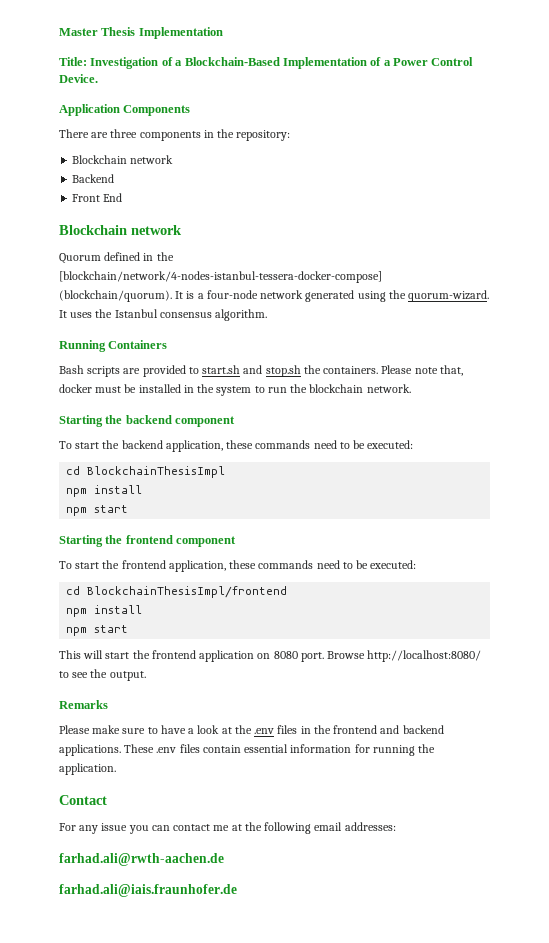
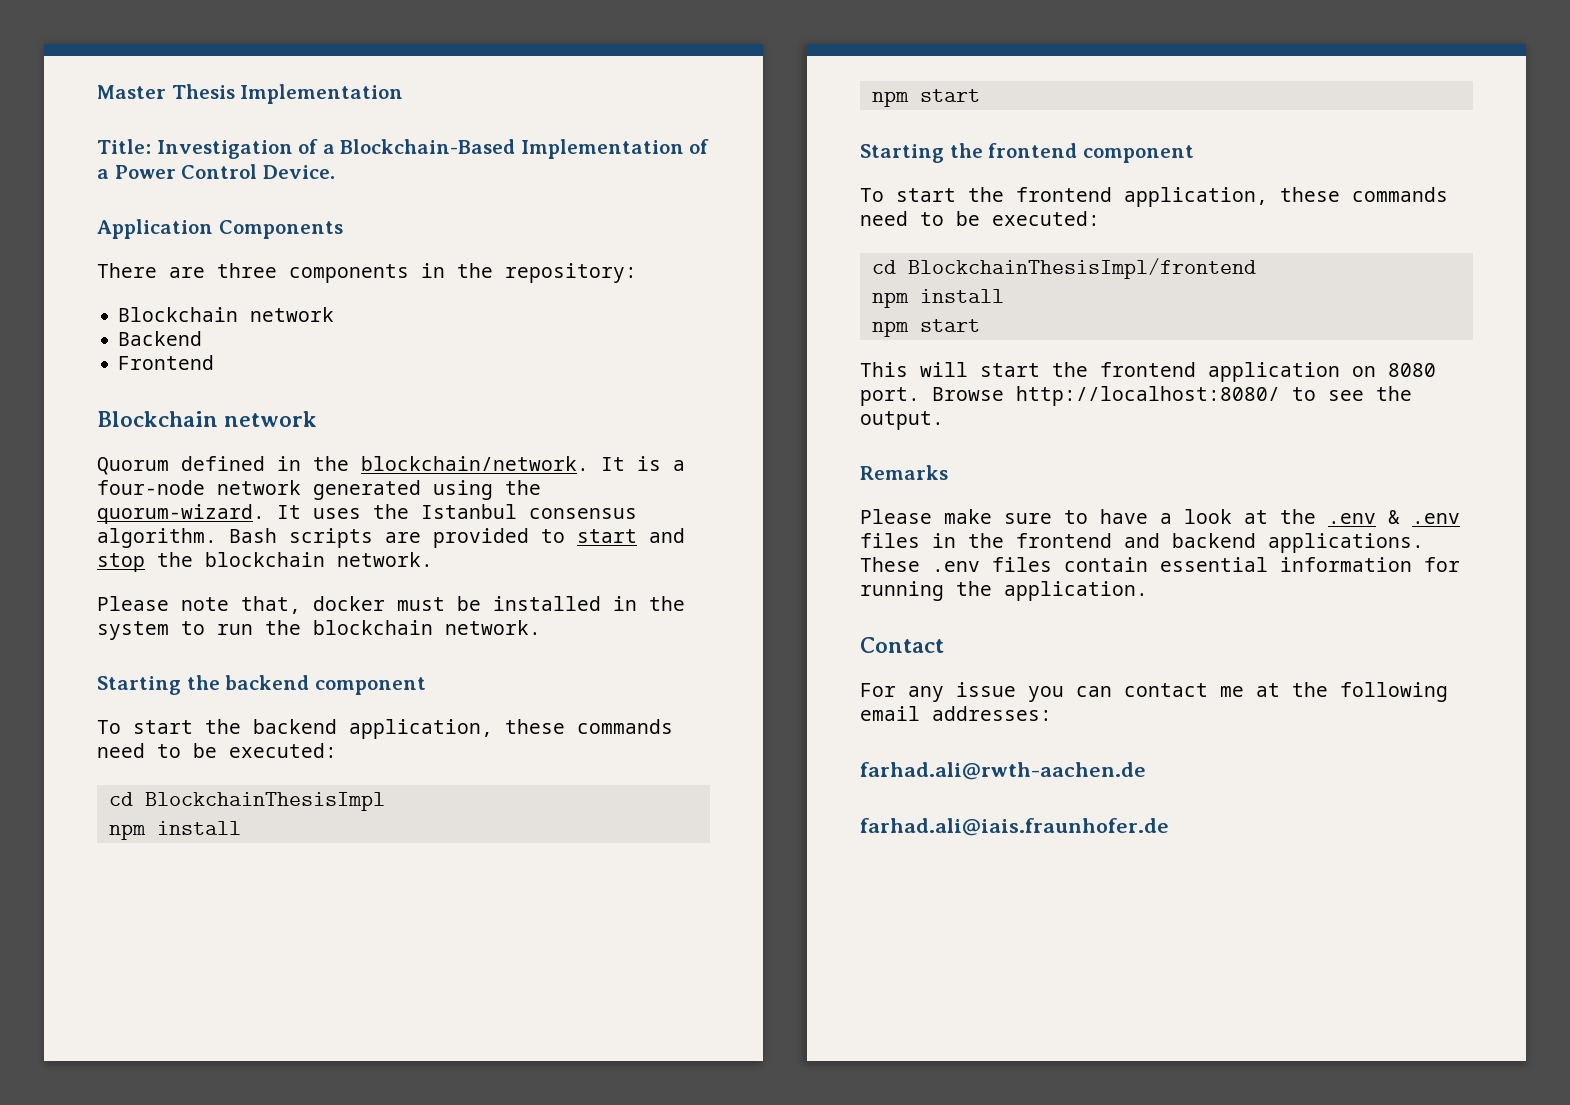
- Front End
+ Frontend
- Quorum defined in the [blockchain/network/4-nodes-istanbul-tessera-docker-compose] (blockchain/quorum).
+ Quorum defined in the blockchain/network.
- It uses the Istanbul consensus algorithm.
- Running Containers
- Bash scripts are provided to start.sh and stop.sh the containers. Please note that, docker must be installed in the system to run the blockchain network.
+ It uses the Istanbul consensus algorithm. Bash scripts are provided to start and stop the blockchain network.
+ Please note that, docker must be installed in the system to run the blockchain network.
- Please make sure to have a look at the .env files in the frontend and backend applications.
+ Please make sure to have a look at the .env & .env files in the frontend and backend applications.

